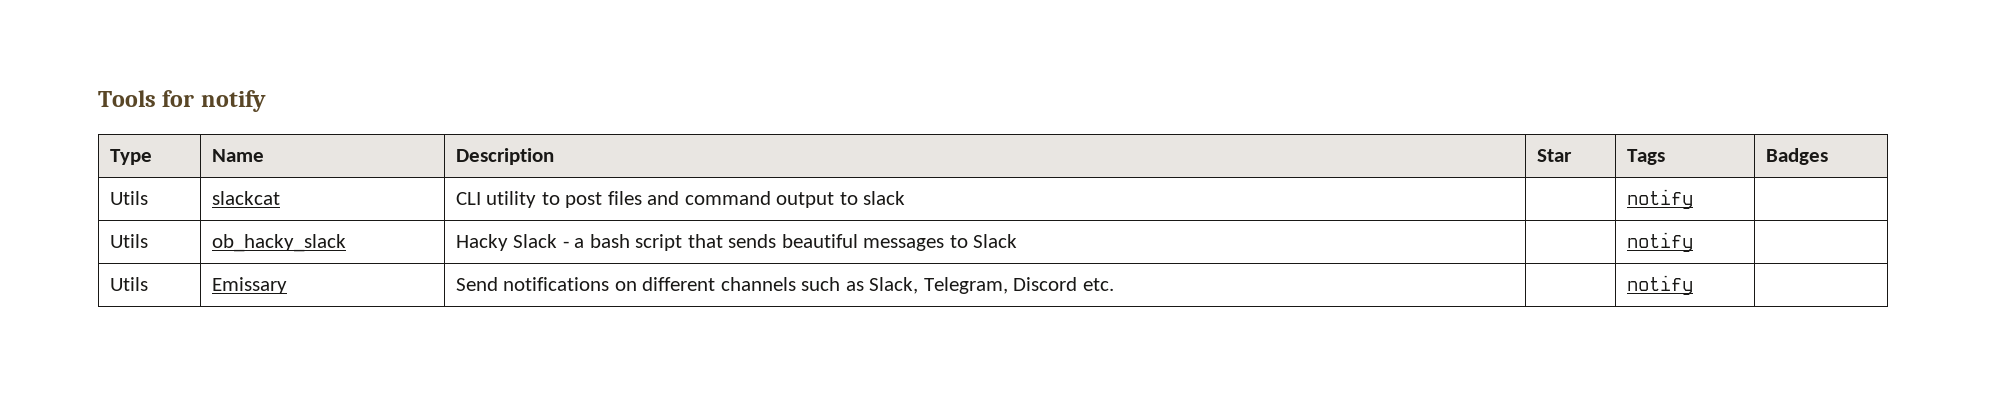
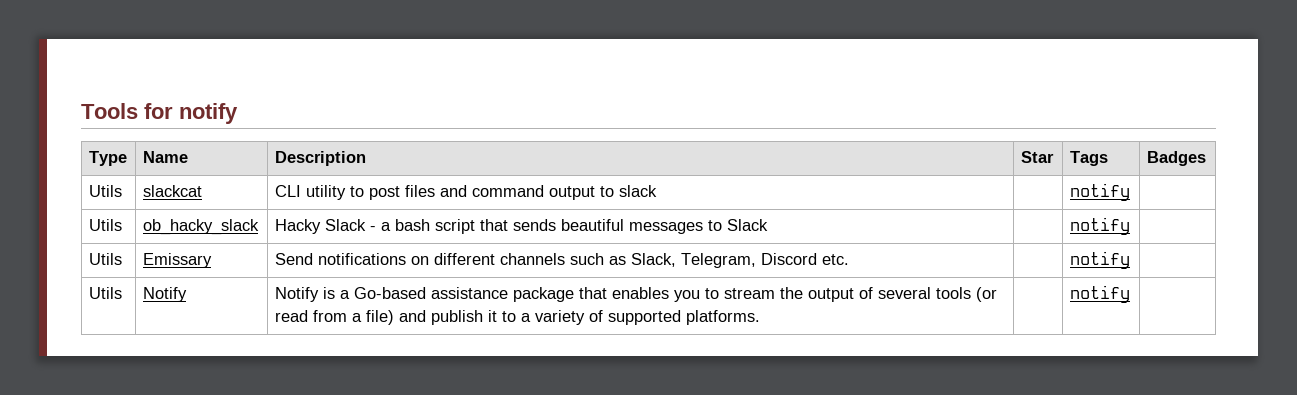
+ Utils | Notify | Notify is a Go-based assistance package that enables you to stream the output of several tools (or read from a file) and publish it to a variety of supported platforms. | | notify |

